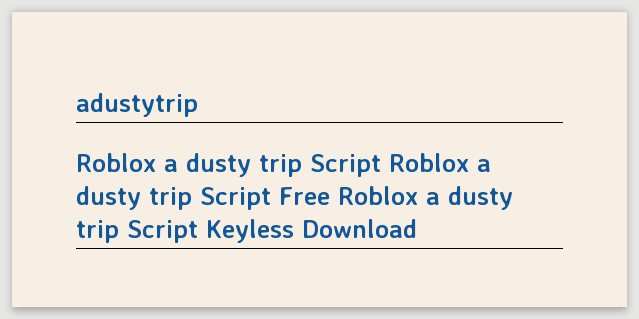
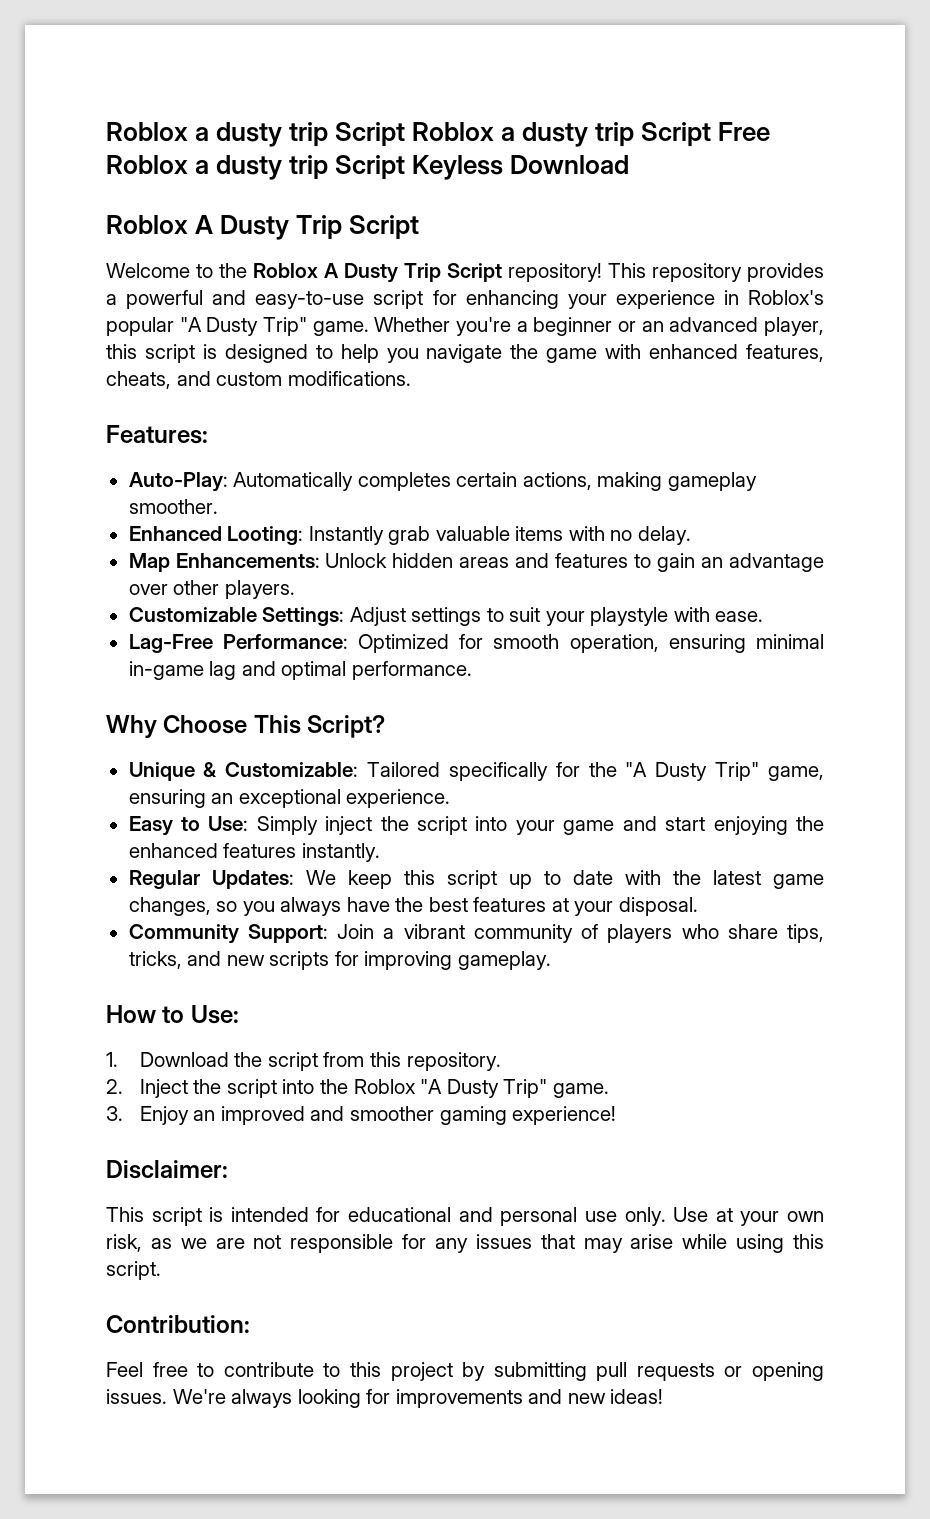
- adustytrip
  Roblox a dusty trip Script Roblox a dusty trip Script Free Roblox a dusty trip Script Keyless Download
+ Roblox A Dusty Trip Script
+ Welcome to the Roblox A Dusty Trip Script repository! This repository provides a powerful and easy-to-use script for enhancing your experience in Roblox's popular "A Dusty Trip" game. Whether you're a beginner or an advanced player, this script is designed to help you navigate the game with enhanced features, cheats, and custom modifications.
+ Features:
+ Auto-Play: Automatically completes certain actions, making gameplay smoother.
+ Enhanced Looting: Instantly grab valuable items with no delay.
+ Map Enhancements: Unlock hidden areas and features to gain an advantage over other players.
+ Customizable Settings: Adjust settings to suit your playstyle with ease.
+ Lag-Free Performance: Optimized for smooth operation, ensuring minimal in-game lag and optimal performance.
+ Why Choose This Script?
+ Unique & Customizable: Tailored specifically for the "A Dusty Trip" game, ensuring an exceptional experience.
+ Easy to Use: Simply inject the script into your game and start enjoying the enhanced features instantly.
+ Regular Updates: We keep this script up to date with the latest game changes, so you always have the best features at your disposal.
+ Community Support: Join a vibrant community of players who share tips, tricks, and new scripts for improving gameplay.
+ How to Use:
+ 1. Download the script from this repository.
+ 2. Inject the script into the Roblox "A Dusty Trip" game.
+ 3. Enjoy an improved and smoother gaming experience!
+ Disclaimer:
+ This script is intended for educational and personal use only. Use at your own risk, as we are not responsible for any issues that may arise while using this script.
+ Contribution:
+ Feel free to contribute to this project by submitting pull requests or opening issues. We're always looking for improvements and new ideas!

